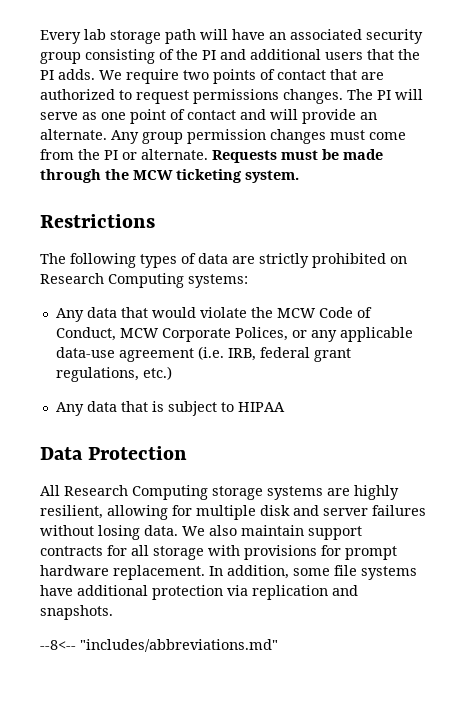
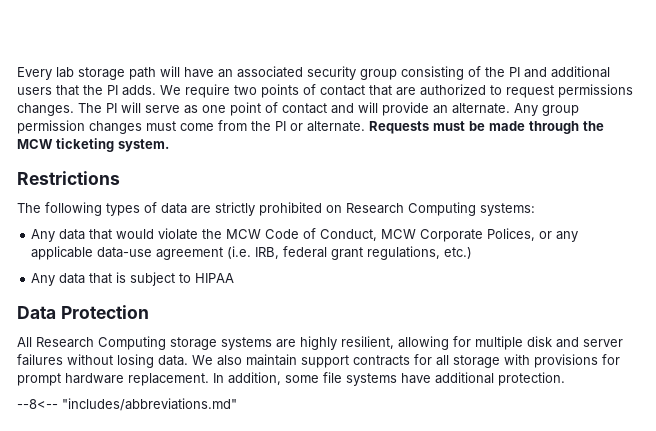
- In addition, some file systems have additional protection via replication and snapshots.
+ In addition, some file systems have additional protection.

